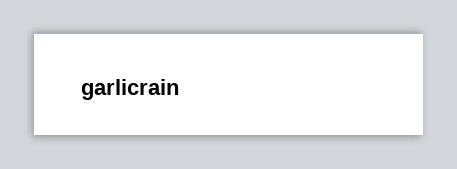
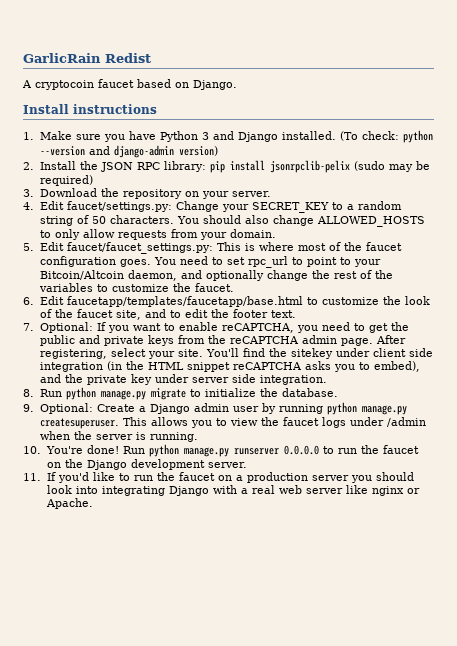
- garlicrain
+ GarlicRain Redist
+ A cryptocoin faucet based on Django.
+ Install instructions
+ 1. Make sure you have Python 3 and Django installed. (To check: python --version and django-admin version)
+ 2. Install the JSON RPC library: pip install jsonrpclib-pelix (sudo may be required)
+ 3. Download the repository on your server.
+ 4. Edit faucet/settings.py: Change your SECRET_KEY to a random string of 50 characters. You should also change ALLOWED_HOSTS to only allow requests from your domain.
+ 5. Edit faucet/faucet_settings.py: This is where most of the faucet configuration goes. You need to set rpc_url to point to your Bitcoin/Altcoin daemon, and optionally change the rest of the variables to customize the faucet.
+ 6. Edit faucetapp/templates/faucetapp/base.html to customize the look of the faucet site, and to edit the footer text.
+ 7. Optional: If you want to enable reCAPTCHA, you need to get the public and private keys from the reCAPTCHA admin page. After registering, select your site. You'll find the sitekey under client side integration (in the HTML snippet reCAPTCHA asks you to embed), and the private key under server side integration.
+ 8. Run python manage.py migrate to initialize the database.
+ 9. Optional: Create a Django admin user by running python manage.py createsuperuser. This allows you to view the faucet logs under /admin when the server is running.
+ 10. You're done! Run python manage.py runserver 0.0.0.0 to run the faucet on the Django development server.
+ 11. If you'd like to run the faucet on a production server you should look into integrating Django with a real web server like nginx or Apache.

